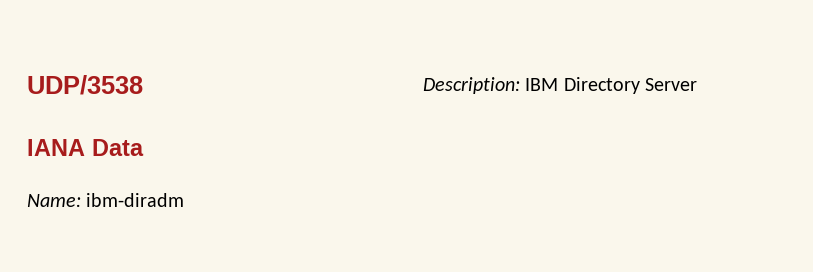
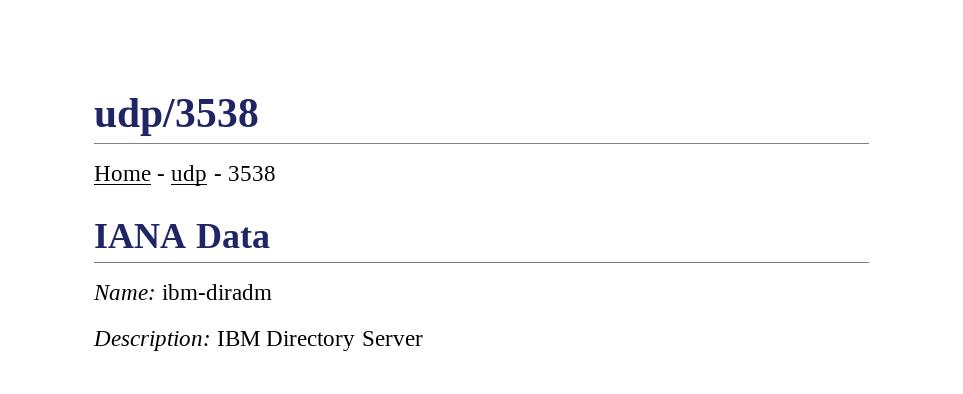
- UDP/3538
+ udp/3538
+ Home - udp - 3538

